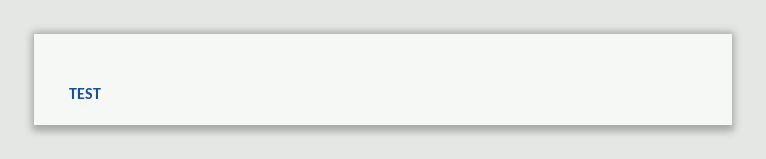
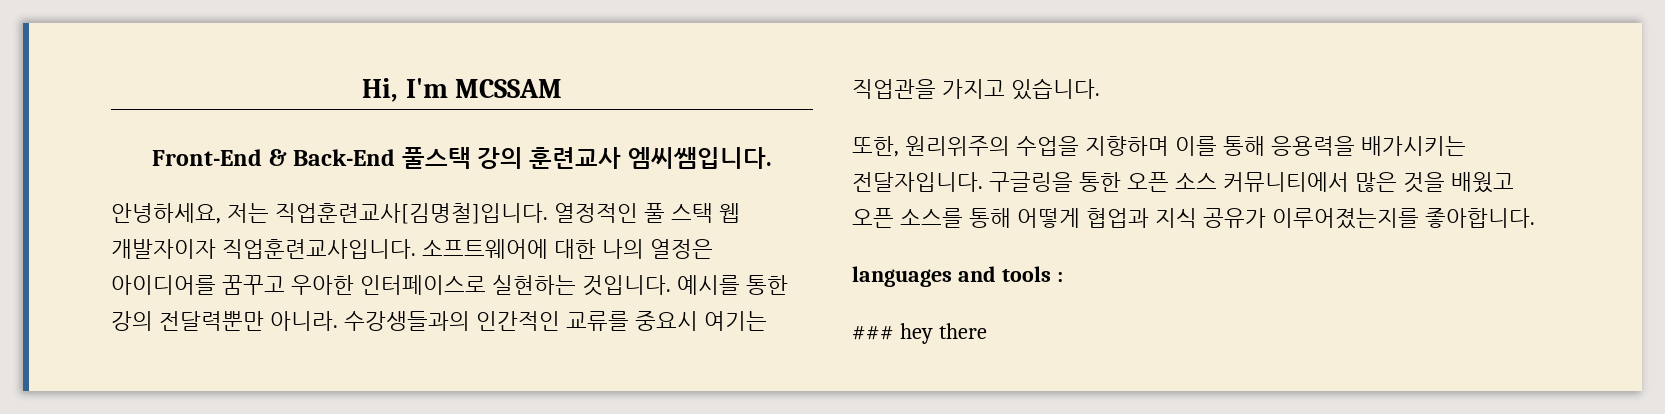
- TEST
+ Hi, I'm MCSSAM
+ Front-End & Back-End 풀스택 강의 훈련교사 엠씨쌤입니다.
+ 안녕하세요, 저는 직업훈련교사[김명철]입니다. 열정적인 풀 스택 웹 개발자이자 직업훈련교사입니다. 소프트웨어에 대한 나의 열정은 아이디어를 꿈꾸고 우아한 인터페이스로 실현하는 것입니다. 예시를 통한 강의 전달력뿐만 아니라. 수강생들과의 인간적인 교류를 중요시 여기는 직업관을 가지고 있습니다.
+ 또한, 원리위주의 수업을 지향하며 이를 통해 응용력을 배가시키는 전달자입니다. 구글링을 통한 오픈 소스 커뮤니티에서 많은 것을 배웠고 오픈 소스를 통해 어떻게 협업과 지식 공유가 이루어졌는지를 좋아합니다.
+ languages and tools :
+ ### hey there

